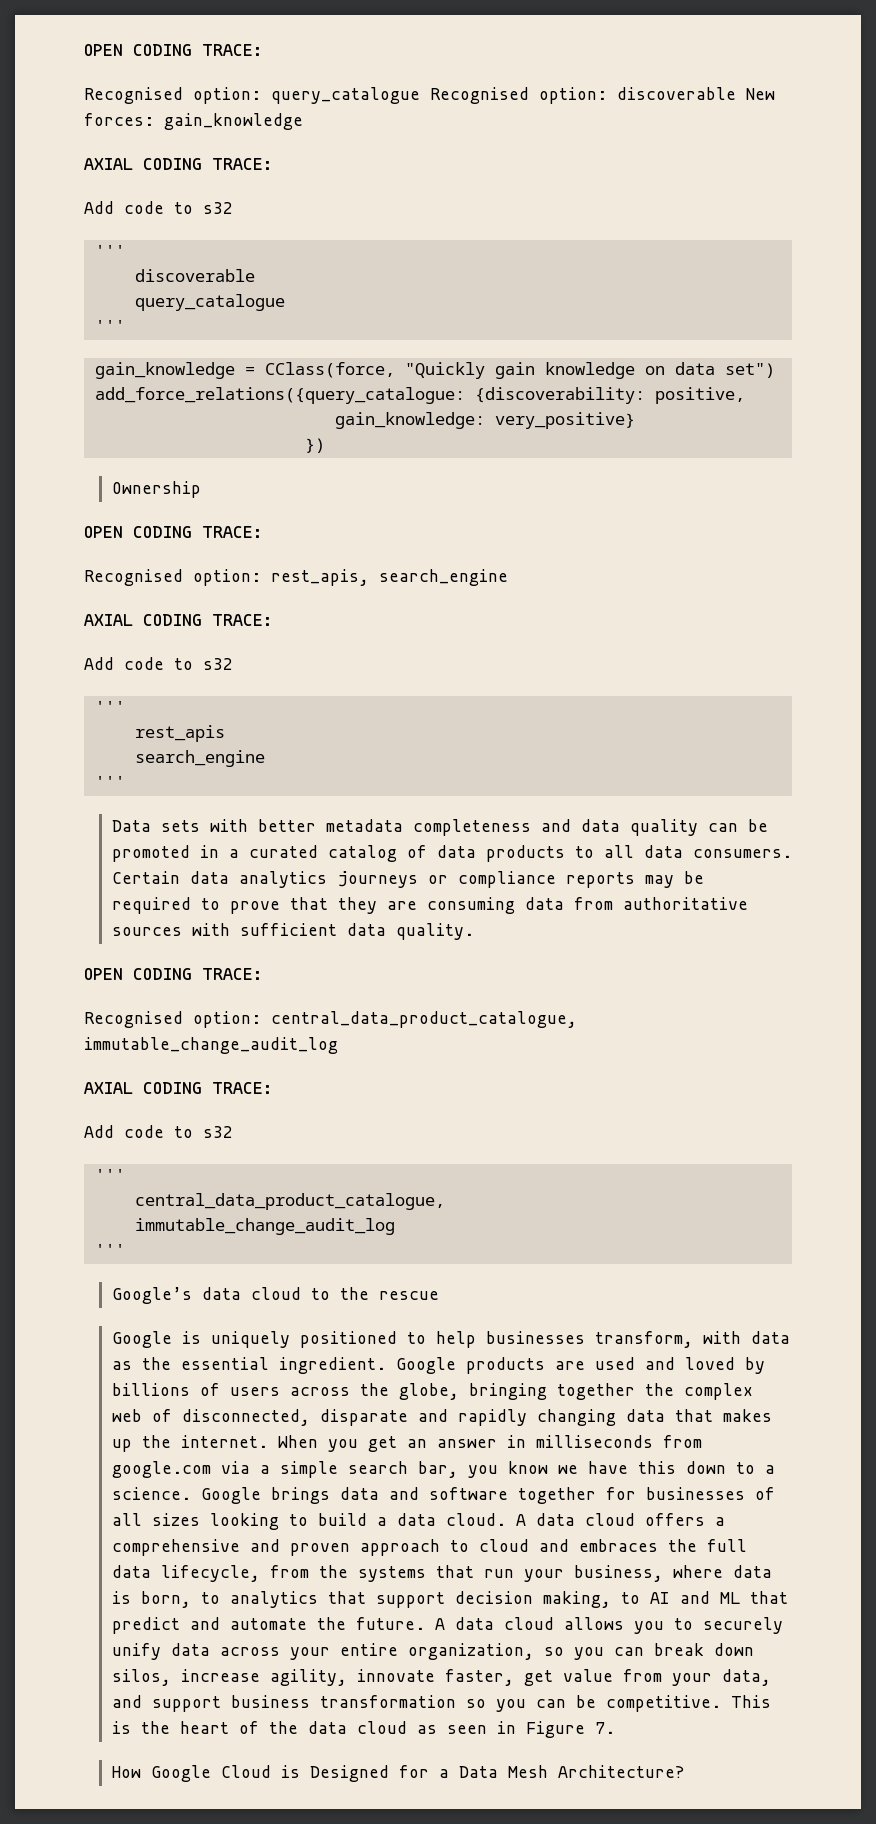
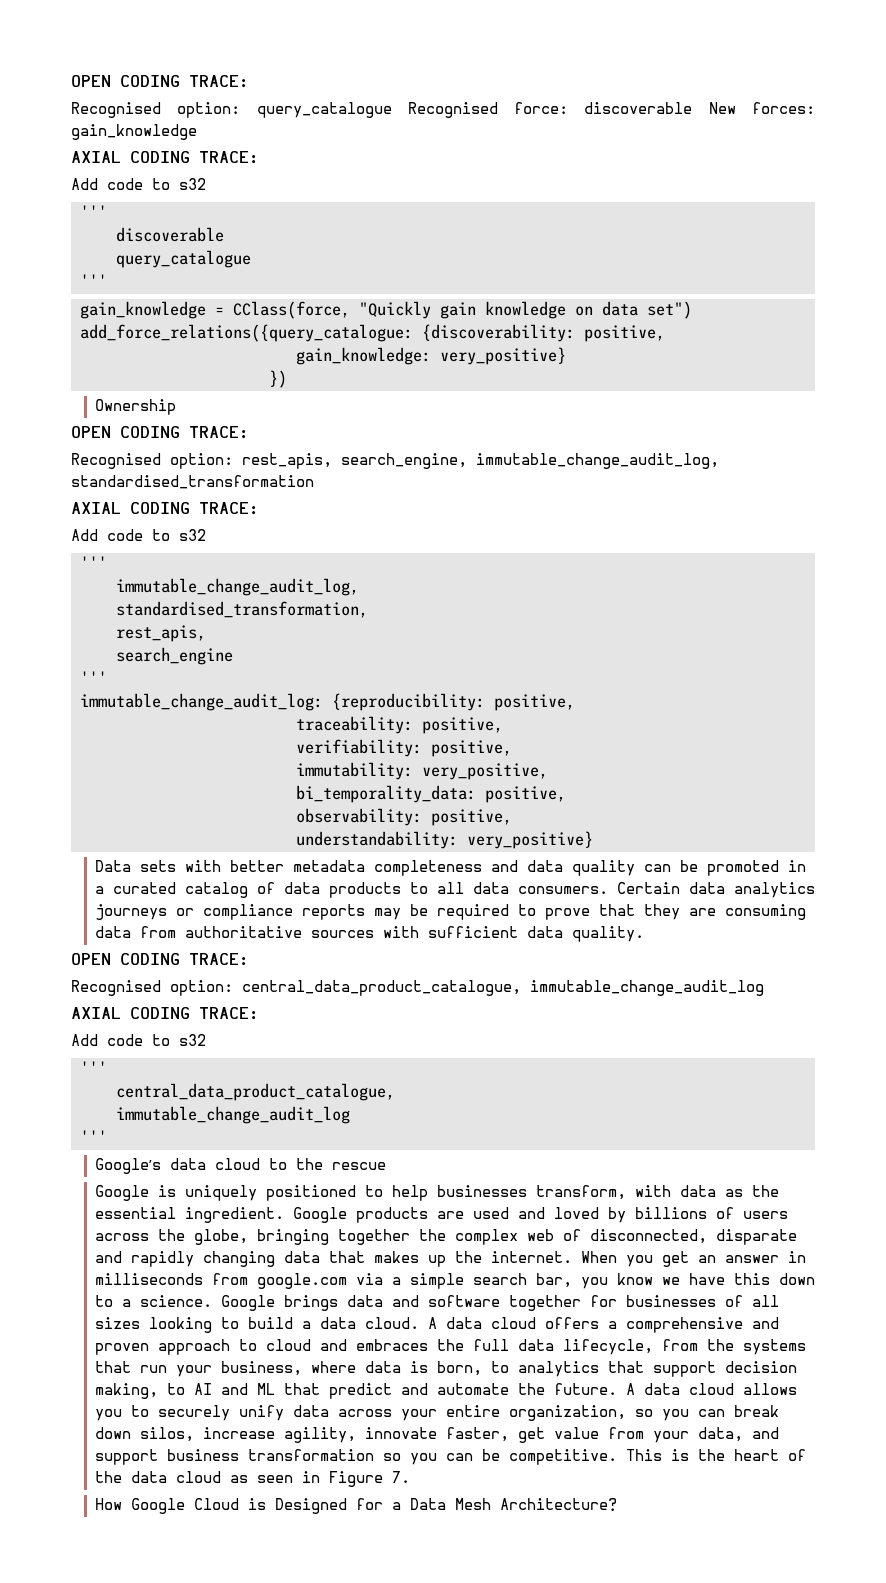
- Recognised option: query_catalogue Recognised option: discoverable New forces: gain_knowledge
+ Recognised option: query_catalogue Recognised force: discoverable New forces: gain_knowledge
- Recognised option: rest_apis, search_engine
+ Recognised option: rest_apis, search_engine, immutable_change_audit_log, standardised_transformation
  AXIAL CODING TRACE:
  Add code to s32
  '''
- rest_apis
+ immutable_change_audit_log,
+ standardised_transformation,
+ rest_apis,
+ immutable_change_audit_log: {reproducibility: positive,
+ traceability: positive,
+ verifiability: positive,
+ immutability: very_positive,
+ bi_temporality_data: positive,
+ observability: positive,
+ understandability: very_positive}

